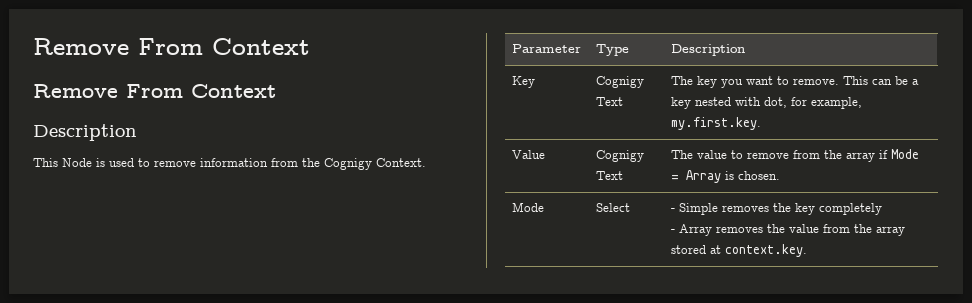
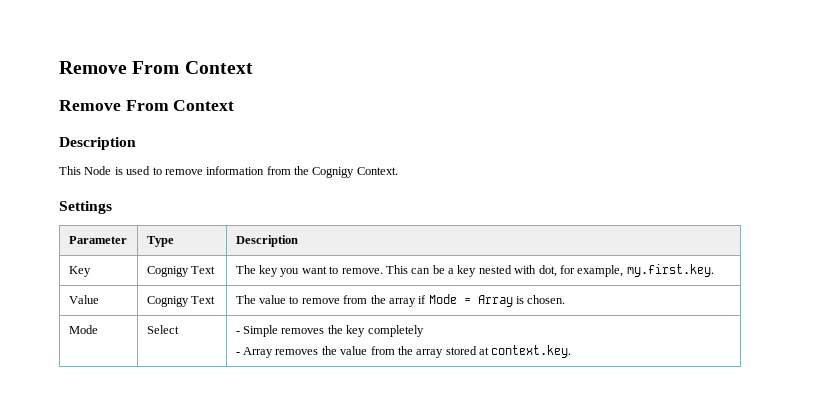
+ Settings

